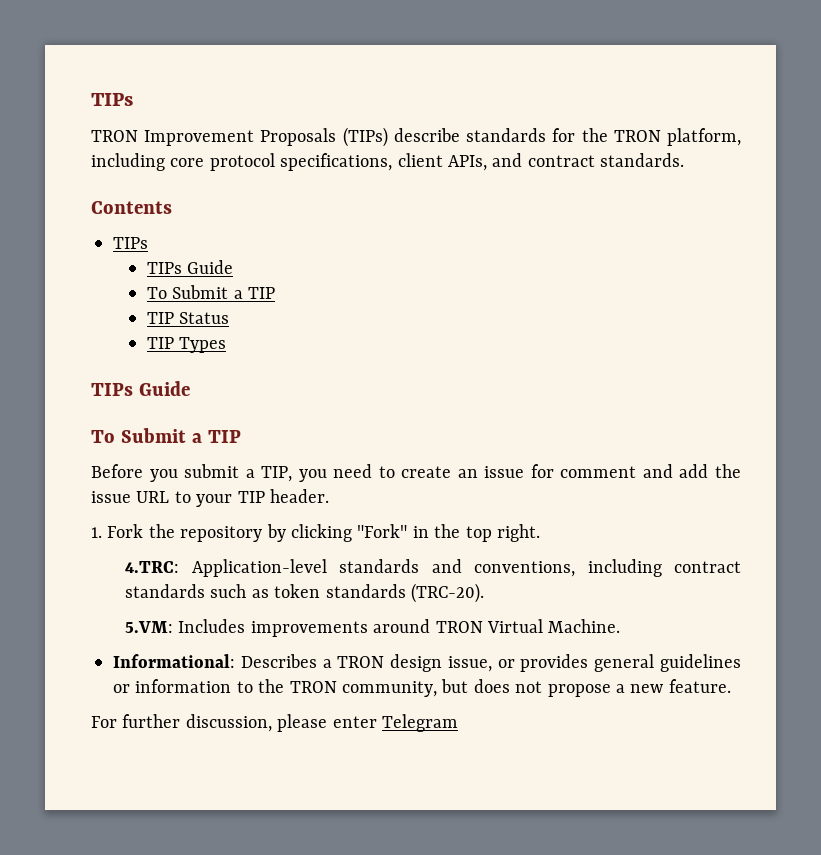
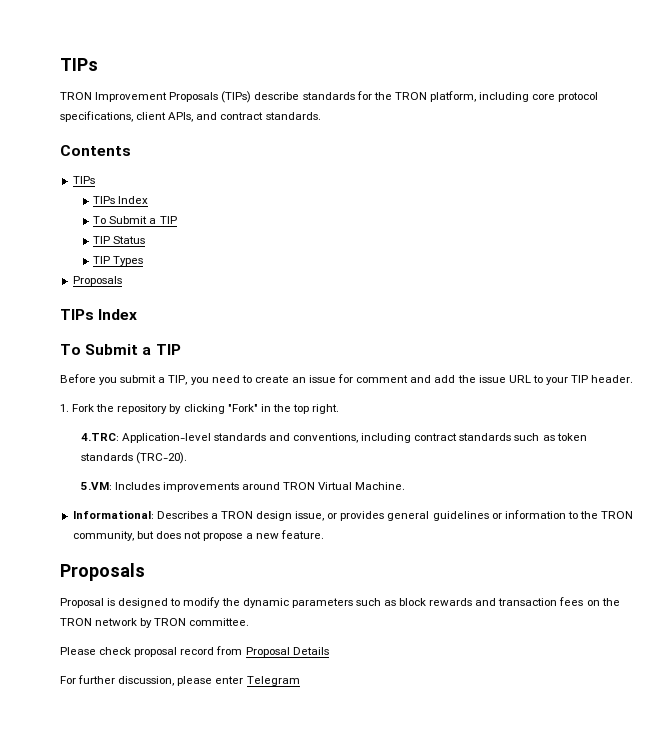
  Contents
  TIPs
- TIPs Guide
+ TIPs Index
  TIP Types
- TIPs Guide
+ Proposals
+ TIPs Index
  Informational: Describes a TRON design issue, or provides general guidelines or information to the TRON community, but does not propose a new feature.
+ Proposals
+ Proposal is designed to modify the dynamic parameters such as block rewards and transaction fees on the TRON network by TRON committee.
+ Please check proposal record from Proposal Details

